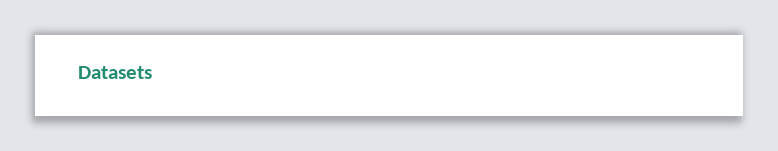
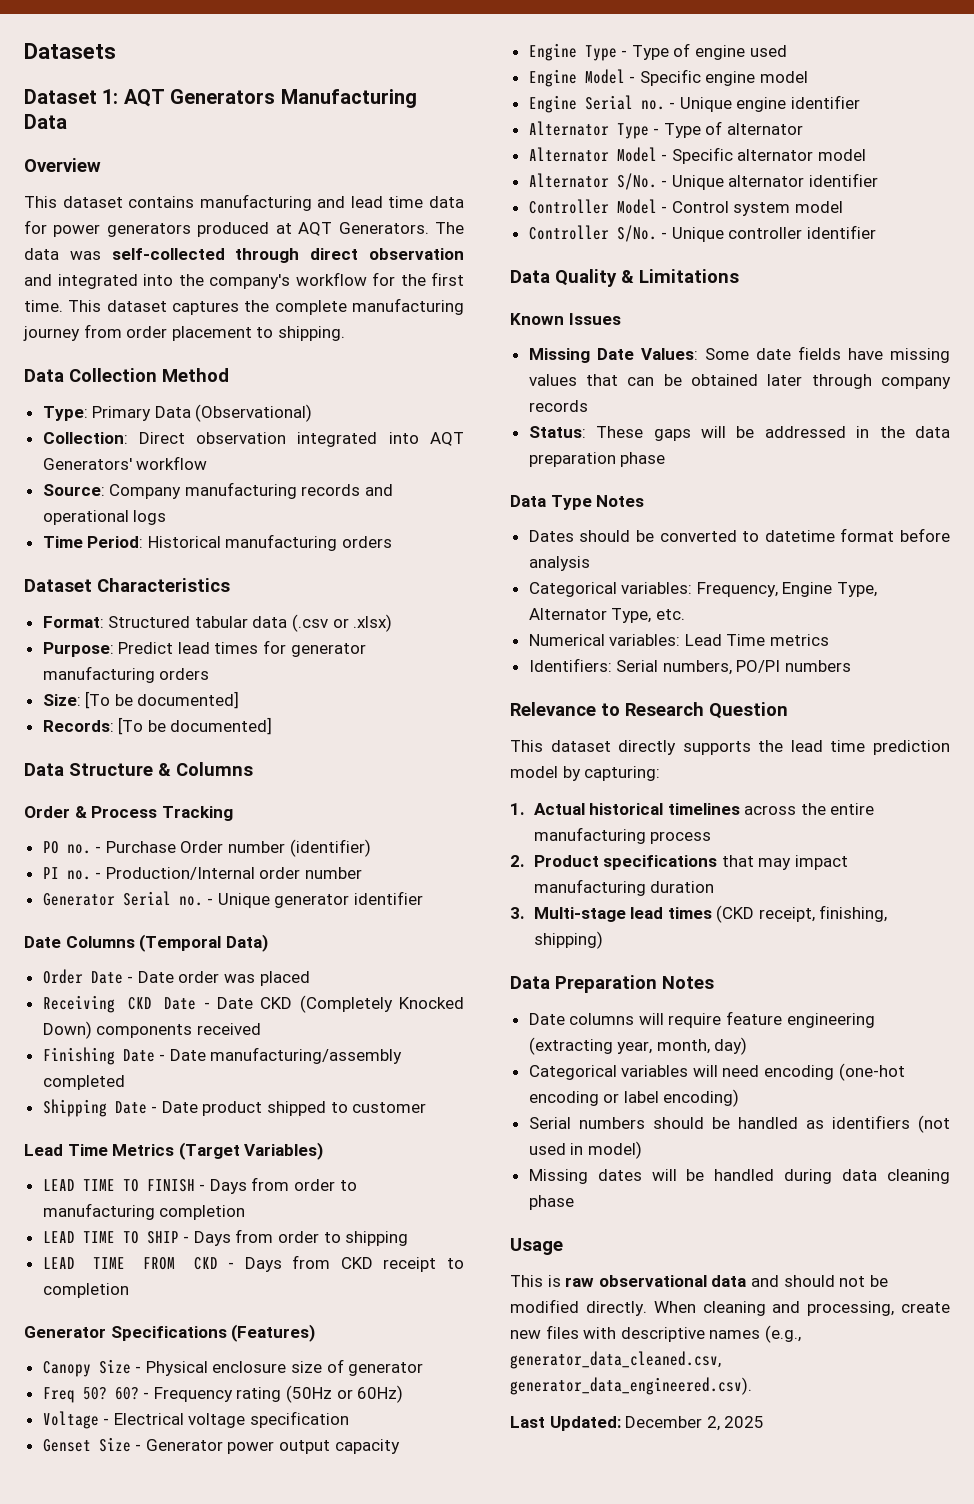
+ Dataset 1: AQT Generators Manufacturing Data
+ Overview
+ This dataset contains manufacturing and lead time data for power generators produced at AQT Generators. The data was self-collected through direct observation and integrated into the company's workflow for the first time. This dataset captures the complete manufacturing journey from order placement to shipping.
+ Data Collection Method
+ Type: Primary Data (Observational)
+ Collection: Direct observation integrated into AQT Generators' workflow
+ Source: Company manufacturing records and operational logs
+ Time Period: Historical manufacturing orders
+ Dataset Characteristics
+ Format: Structured tabular data (.csv or .xlsx)
+ Purpose: Predict lead times for generator manufacturing orders
+ Size: [To be documented]
+ Records: [To be documented]
+ Data Structure & Columns
+ Order & Process Tracking
+ PO no. - Purchase Order number (identifier)
+ PI no. - Production/Internal order number
+ Generator Serial no. - Unique generator identifier
+ Date Columns (Temporal Data)
+ Order Date - Date order was placed
+ Receiving CKD Date - Date CKD (Completely Knocked Down) components received
+ Finishing Date - Date manufacturing/assembly completed
+ Shipping Date - Date product shipped to customer
+ Lead Time Metrics (Target Variables)
+ LEAD TIME TO FINISH - Days from order to manufacturing completion
+ LEAD TIME TO SHIP - Days from order to shipping
+ LEAD TIME FROM CKD - Days from CKD receipt to completion
+ Generator Specifications (Features)
+ Canopy Size - Physical enclosure size of generator
+ Freq 50? 60? - Frequency rating (50Hz or 60Hz)
+ Voltage - Electrical voltage specification
+ Genset Size - Generator power output capacity
+ Engine Type - Type of engine used
+ Engine Model - Specific engine model
+ Engine Serial no. - Unique engine identifier
+ Alternator Type - Type of alternator
+ Alternator Model - Specific alternator model
+ Alternator S/No. - Unique alternator identifier
+ Controller Model - Control system model
+ Controller S/No. - Unique controller identifier
+ Data Quality & Limitations
+ Known Issues
+ Missing Date Values: Some date fields have missing values that can be obtained later through company records
+ Status: These gaps will be addressed in the data preparation phase
+ Data Type Notes
+ Dates should be converted to datetime format before analysis
+ Categorical variables: Frequency, Engine Type, Alternator Type, etc.
+ Numerical variables: Lead Time metrics
+ Identifiers: Serial numbers, PO/PI numbers
+ Relevance to Research Question
+ This dataset directly supports the lead time prediction model by capturing:
+ 1. Actual historical timelines across the entire manufacturing process
+ 2. Product specifications that may impact manufacturing duration
+ 3. Multi-stage lead times (CKD receipt, finishing, shipping)
+ Data Preparation Notes
+ Date columns will require feature engineering (extracting year, month, day)
+ Categorical variables will need encoding (one-hot encoding or label encoding)
+ Serial numbers should be handled as identifiers (not used in model)
+ Missing dates will be handled during data cleaning phase
+ Usage
+ This is raw observational data and should not be modified directly. When cleaning and processing, create new files with descriptive names (e.g., generator_data_cleaned.csv, generator_data_engineered.csv).
+ Last Updated: December 2, 2025

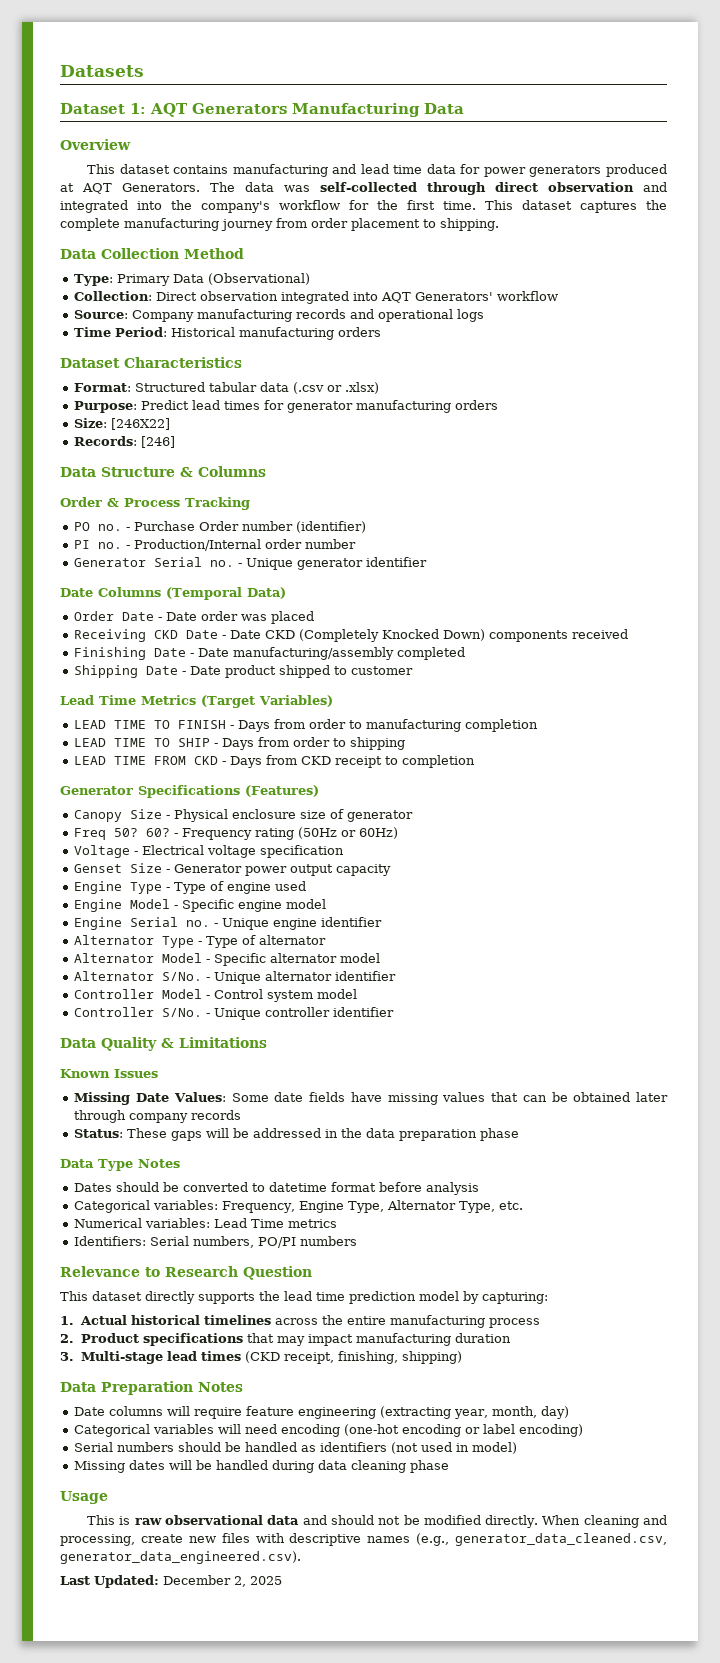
- Size: [To be documented]
- Records: [To be documented]
+ Size: [246X22]
+ Records: [246]

